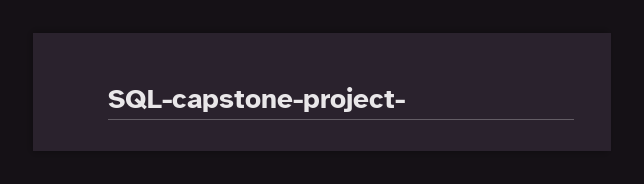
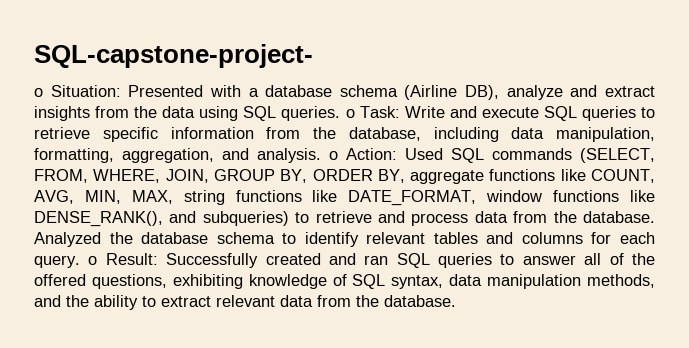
+ o Situation: Presented with a database schema (Airline DB), analyze and extract insights from the data using SQL queries. o Task: Write and execute SQL queries to retrieve specific information from the database, including data manipulation, formatting, aggregation, and analysis. o Action: Used SQL commands (SELECT, FROM, WHERE, JOIN, GROUP BY, ORDER BY, aggregate functions like COUNT, AVG, MIN, MAX, string functions like DATE_FORMAT, window functions like DENSE_RANK(), and subqueries) to retrieve and process data from the database. Analyzed the database schema to identify relevant tables and columns for each query. o Result: Successfully created and ran SQL queries to answer all of the offered questions, exhibiting knowledge of SQL syntax, data manipulation methods, and the ability to extract relevant data from the database.

